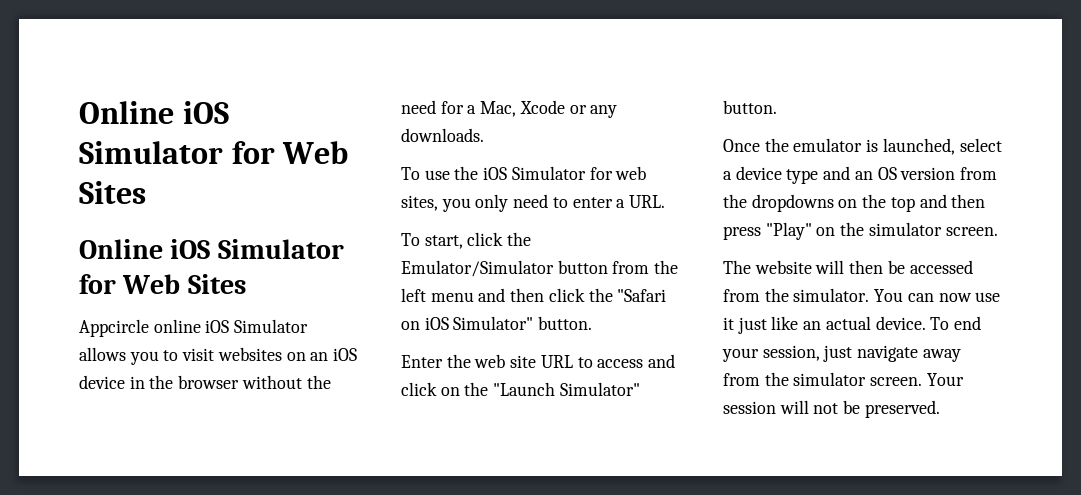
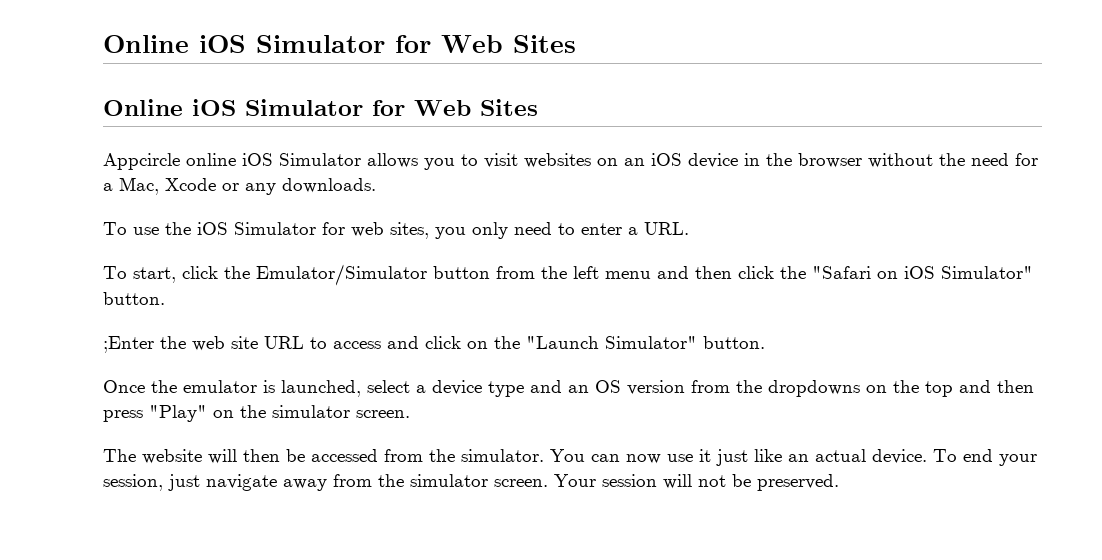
- Enter the web site URL to access and click on the "Launch Simulator" button.
+ ;Enter the web site URL to access and click on the "Launch Simulator" button.

